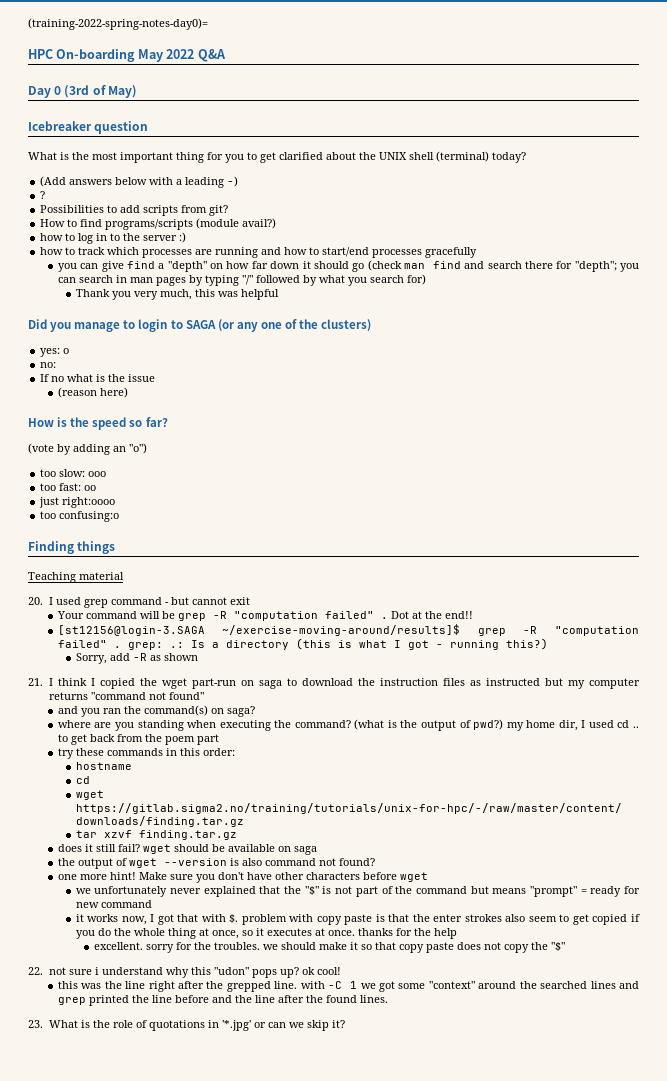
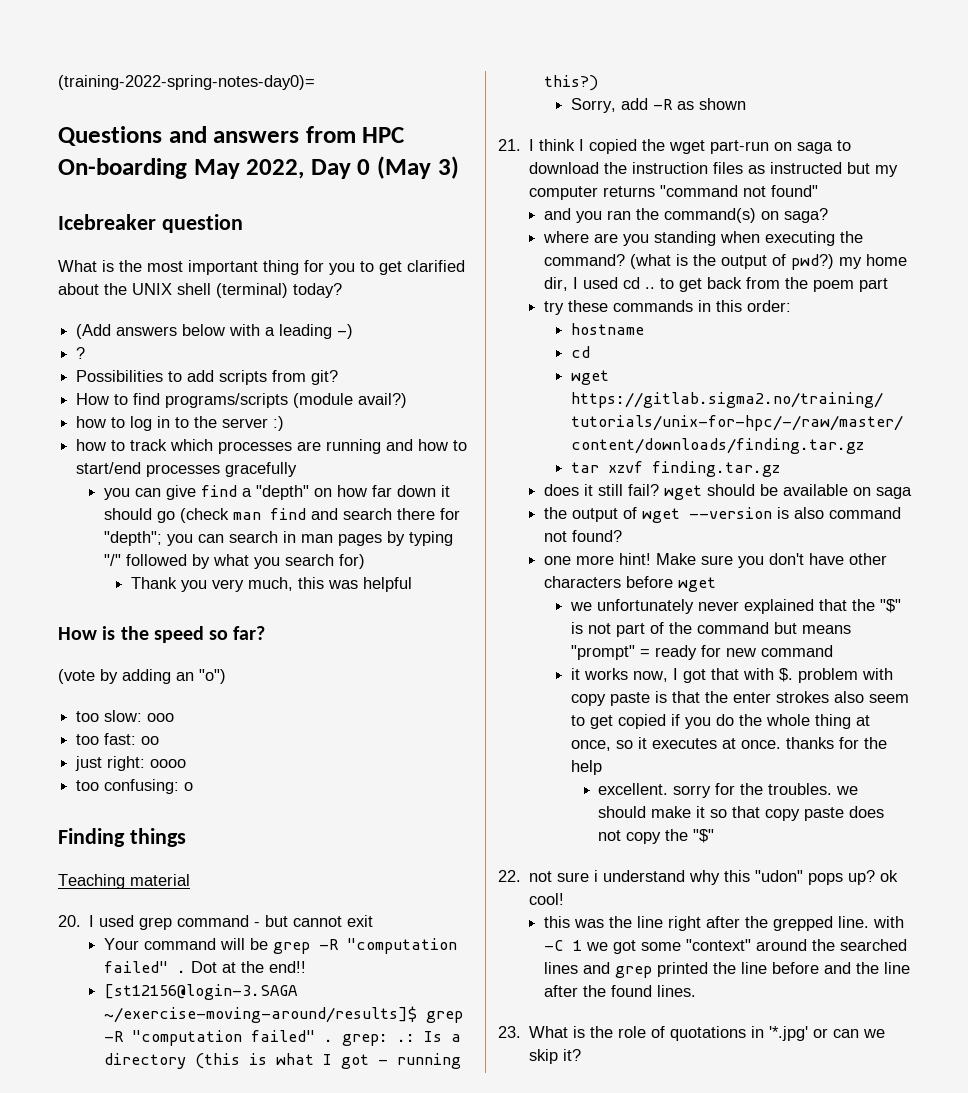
- HPC On-boarding May 2022 Q&A
- Day 0 (3rd of May)
+ Questions and answers from HPC On-boarding May 2022, Day 0 (May 3)
- Did you manage to login to SAGA (or any one of the clusters)
- yes: o
- no:
- If no what is the issue
- (reason here)
- just right:oooo
- too confusing:o
+ just right: oooo
+ too confusing: o

